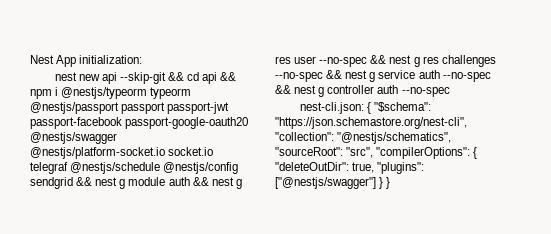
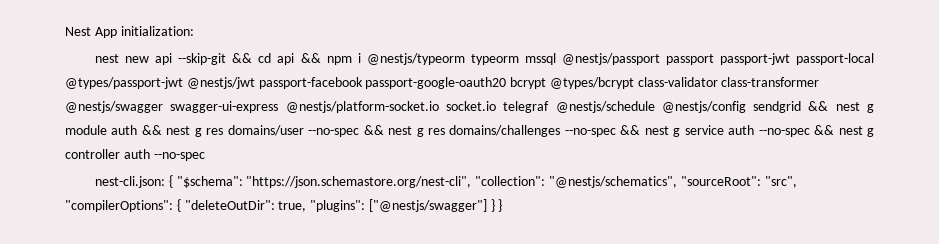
- nest new api --skip-git && cd api && npm i @nestjs/typeorm typeorm @nestjs/passport passport passport-jwt passport-facebook passport-google-oauth20 @nestjs/swagger @nestjs/platform-socket.io socket.io telegraf @nestjs/schedule @nestjs/config sendgrid && nest g module auth && nest g res user --no-spec && nest g res challenges --no-spec && nest g service auth --no-spec && nest g controller auth --no-spec
+ nest new api --skip-git && cd api && npm i @nestjs/typeorm typeorm mssql @nestjs/passport passport passport-jwt passport-local @types/passport-jwt @nestjs/jwt passport-facebook passport-google-oauth20 bcrypt @types/bcrypt class-validator class-transformer @nestjs/swagger swagger-ui-express @nestjs/platform-socket.io socket.io telegraf @nestjs/schedule @nestjs/config sendgrid && nest g module auth && nest g res domains/user --no-spec && nest g res domains/challenges --no-spec && nest g service auth --no-spec && nest g controller auth --no-spec

